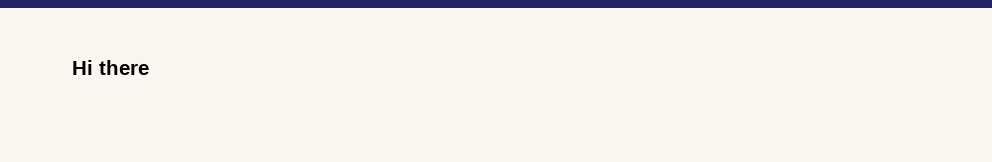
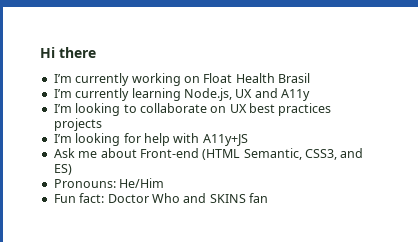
+ I’m currently working on Float Health Brasil
+ I’m currently learning Node.js, UX and A11y
+ I’m looking to collaborate on UX best practices projects
+ I’m looking for help with A11y+JS
+ Ask me about Front-end (HTML Semantic, CSS3, and ES)
+ Pronouns: He/Him
+ Fun fact: Doctor Who and SKINS fan

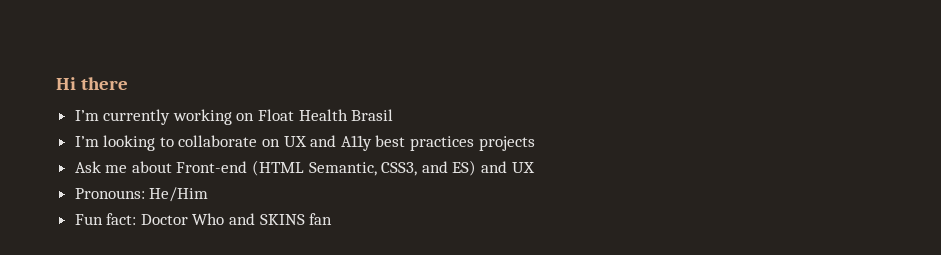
- I’m currently learning Node.js, UX and A11y
- I’m looking to collaborate on UX best practices projects
+ I’m looking to collaborate on UX and A11y best practices projects
- I’m looking for help with A11y+JS
- Ask me about Front-end (HTML Semantic, CSS3, and ES)
+ Ask me about Front-end (HTML Semantic, CSS3, and ES) and UX

